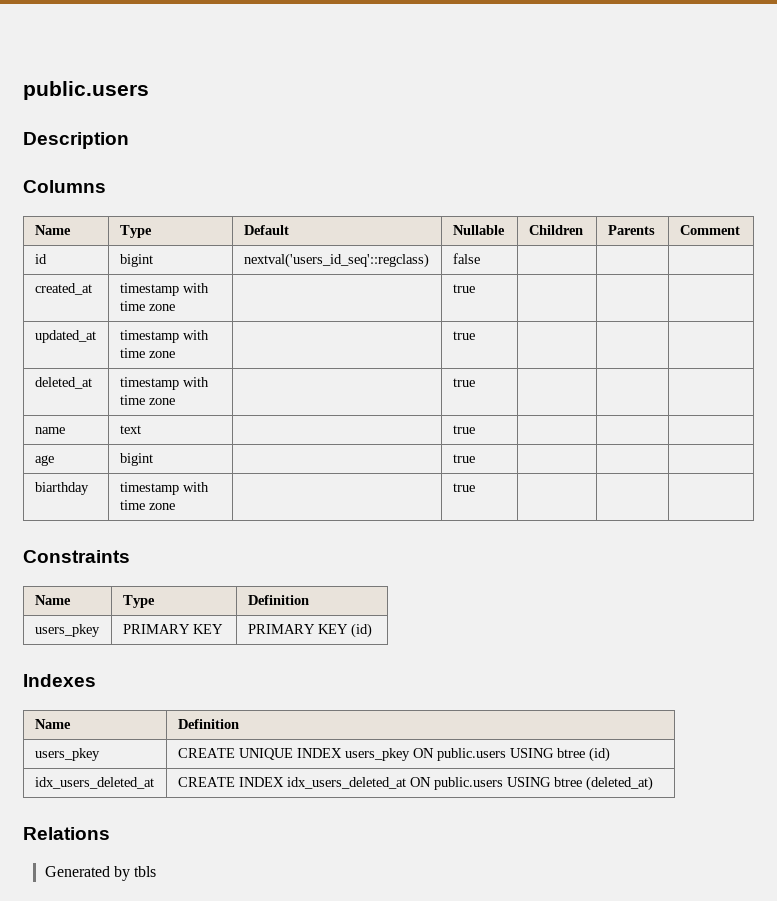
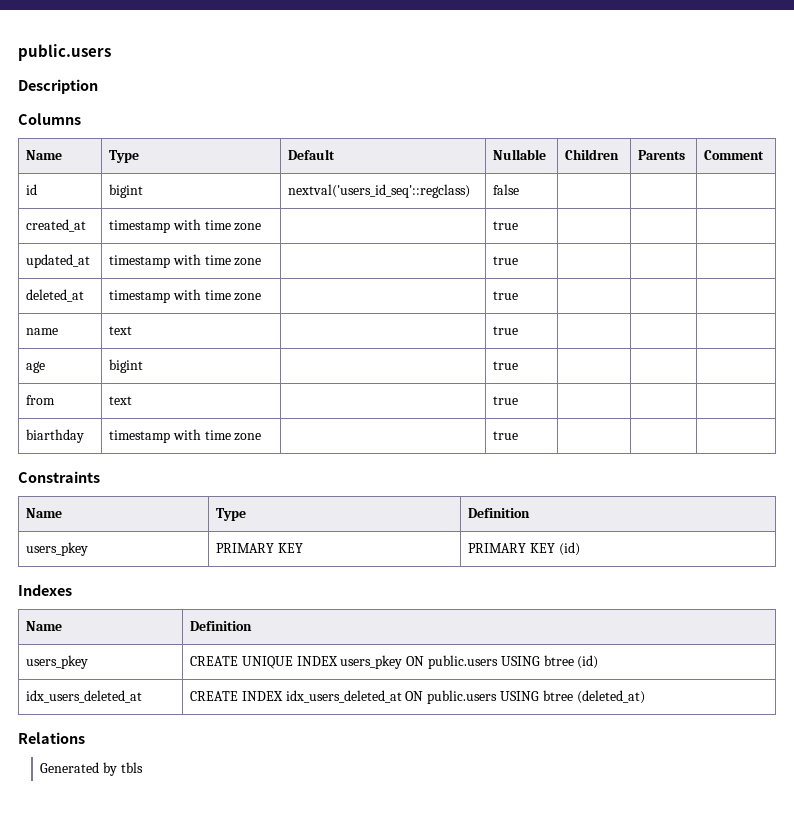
+ from | text | | true | | |

